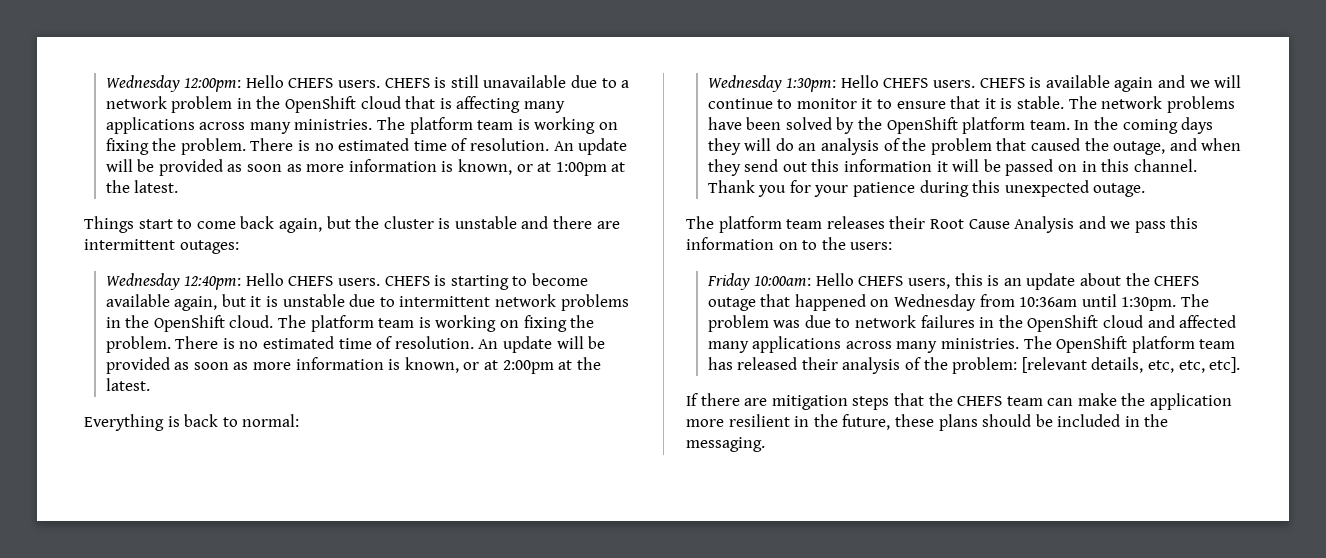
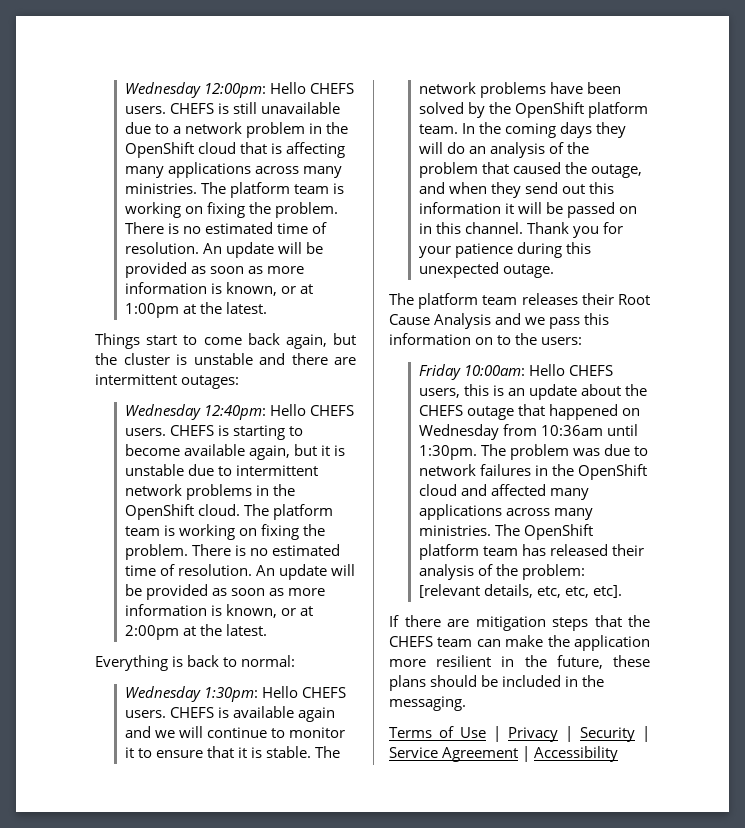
+ Terms of Use | Privacy | Security | Service Agreement | Accessibility

